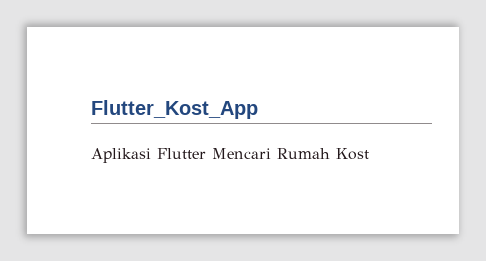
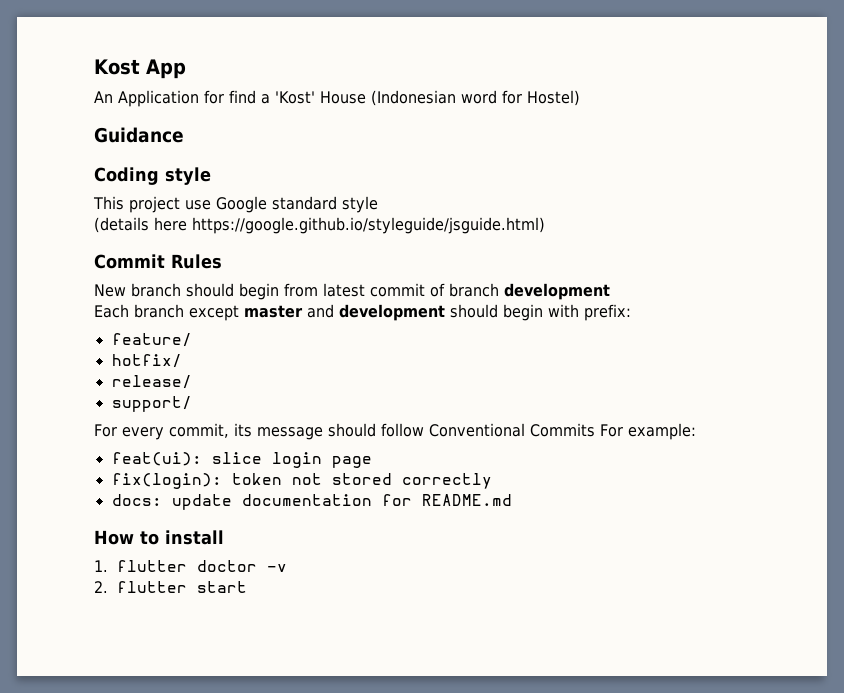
- Flutter_Kost_App
- Aplikasi Flutter Mencari Rumah Kost
+ Kost App
+ An Application for find a 'Kost' House (Indonesian word for Hostel)
+ Guidance
+ Coding style
+ This project use Google standard style
+ (details here https://google.github.io/styleguide/jsguide.html)
+ Commit Rules
+ New branch should begin from latest commit of branch development
+ Each branch except master and development should begin with prefix:
+ feature/
+ hotfix/
+ release/
+ support/
+ For every commit, its message should follow Conventional Commits For example:
+ feat(ui): slice login page
+ fix(login): token not stored correctly
+ docs: update documentation for README.md
+ How to install
+ 1. flutter doctor -v
+ 2. flutter start

